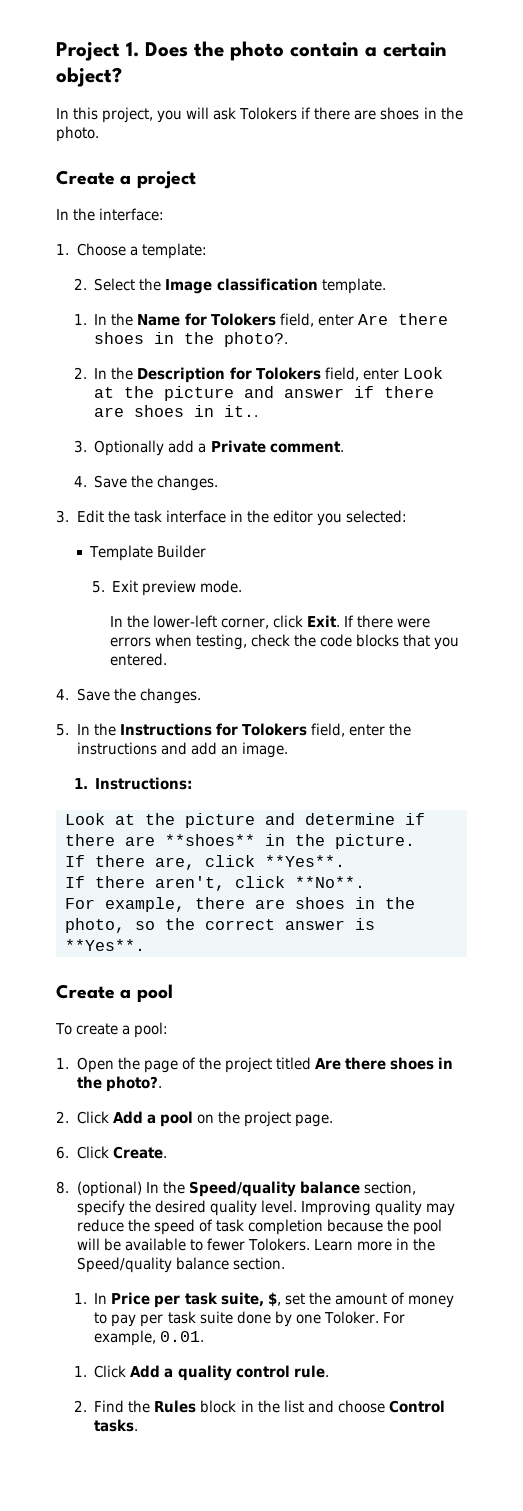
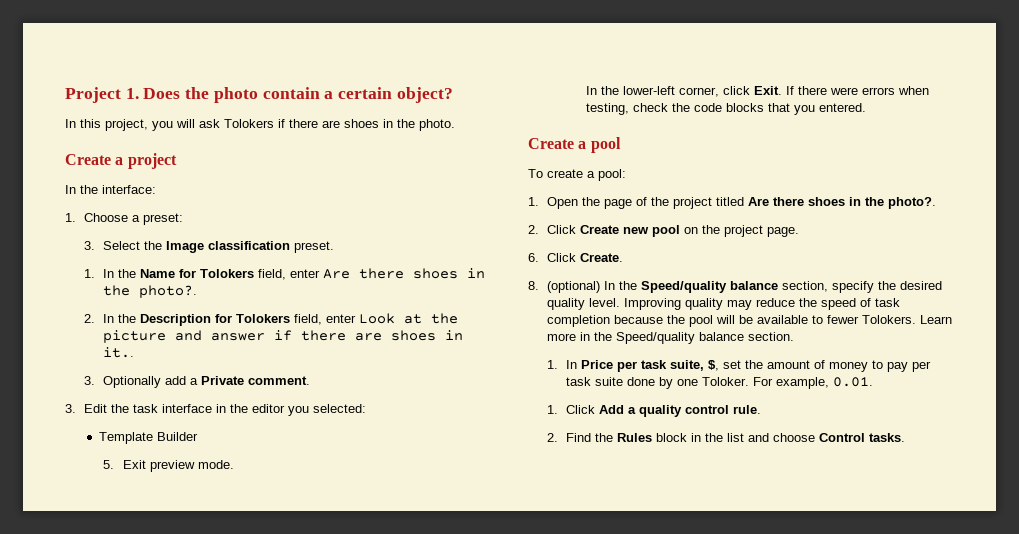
- 1. Choose a template:
- 2. Select the Image classification template.
+ 1. Choose a preset:
+ 3. Select the Image classification preset.
  3. Optionally add a Private comment.
- 4. Save the changes.
  If there were errors when testing, check the code blocks that you entered.
- 4. Save the changes.
- 5. In the Instructions for Tolokers field, enter the instructions and add an image.
- 1. Instructions:
- Look at the picture and determine if there are **shoes** in the picture.
- If there are, click **Yes**.
- If there aren't, click **No**.
- For example, there are shoes in the photo, so the correct answer is **Yes**.
- 2. Click Add a pool on the project page.
+ 2. Click Create new pool on the project page.

